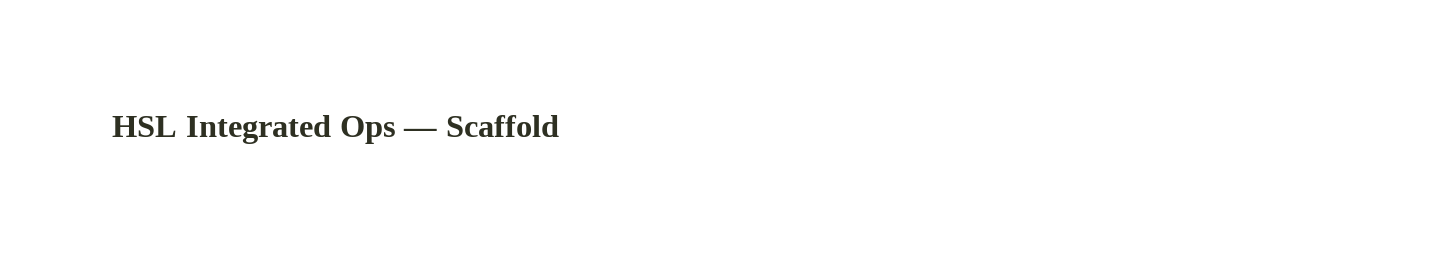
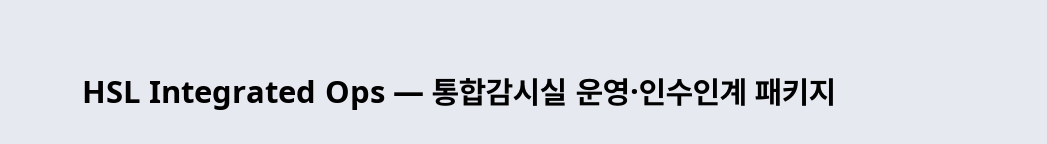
- HSL Integrated Ops — Scaffold
+ HSL Integrated Ops — 통합감시실 운영·인수인계 패키지

